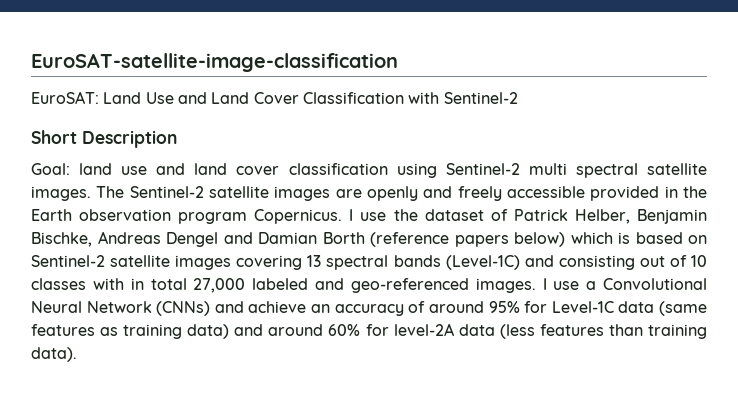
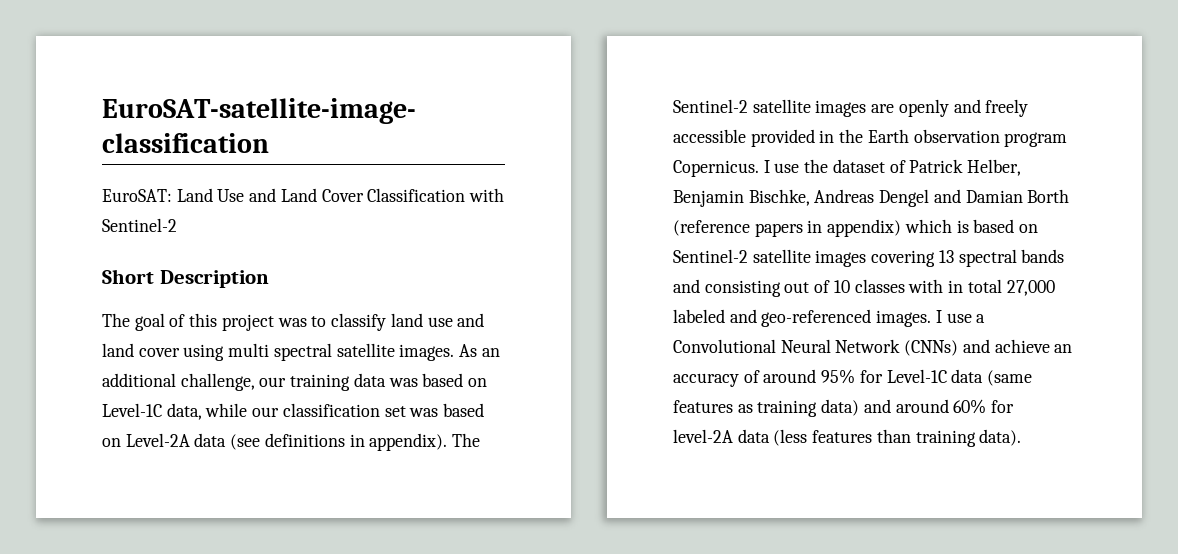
- Goal: land use and land cover classification using Sentinel-2 multi spectral satellite images.
+ The goal of this project was to classify land use and land cover using multi spectral satellite images.
+ As an additional challenge, our training data was based on Level-1C data, while our classification set was based on Level-2A data (see definitions in appendix).
- I use the dataset of Patrick Helber, Benjamin Bischke, Andreas Dengel and Damian Borth (reference papers below) which is based on Sentinel-2 satellite images covering 13 spectral bands (Level-1C) and consisting out of 10 classes with in total 27,000 labeled and geo-referenced images.
+ I use the dataset of Patrick Helber, Benjamin Bischke, Andreas Dengel and Damian Borth (reference papers in appendix) which is based on Sentinel-2 satellite images covering 13 spectral bands and consisting out of 10 classes with in total 27,000 labeled and geo-referenced images.

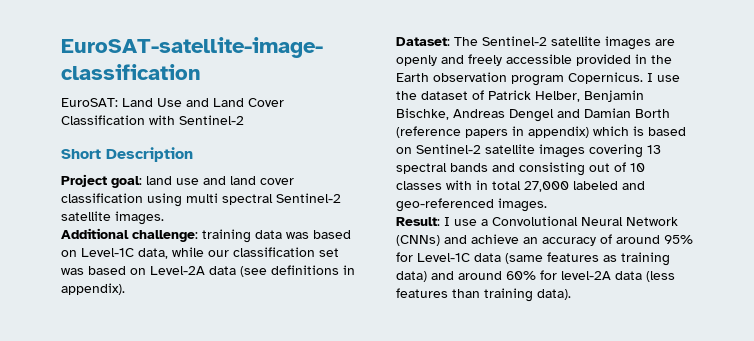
- The goal of this project was to classify land use and land cover using multi spectral satellite images. As an additional challenge, our training data was based on Level-1C data, while our classification set was based on Level-2A data (see definitions in appendix). The Sentinel-2 satellite images are openly and freely accessible provided in the Earth observation program Copernicus.
+ Project goal: land use and land cover classification using multi spectral Sentinel-2 satellite images.
+ Additional challenge: training data was based on Level-1C data, while our classification set was based on Level-2A data (see definitions in appendix).
+ Dataset: The Sentinel-2 satellite images are openly and freely accessible provided in the Earth observation program Copernicus.
- I use the dataset of Patrick Helber, Benjamin Bischke, Andreas Dengel and Damian Borth (reference papers in appendix) which is based on Sentinel-2 satellite images covering 13 spectral bands and consisting out of 10 classes with in total 27,000 labeled and geo-referenced images. I use a Convolutional Neural Network (CNNs) and achieve an accuracy of around 95% for Level-1C data (same features as training data) and around 60% for level-2A data (less features than training data).
+ I use the dataset of Patrick Helber, Benjamin Bischke, Andreas Dengel and Damian Borth (reference papers in appendix) which is based on Sentinel-2 satellite images covering 13 spectral bands and consisting out of 10 classes with in total 27,000 labeled and geo-referenced images.
+ Result: I use a Convolutional Neural Network (CNNs) and achieve an accuracy of around 95% for Level-1C data (same features as training data) and around 60% for level-2A data (less features than training data).

